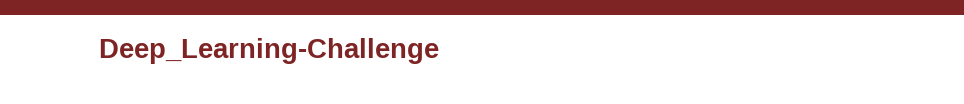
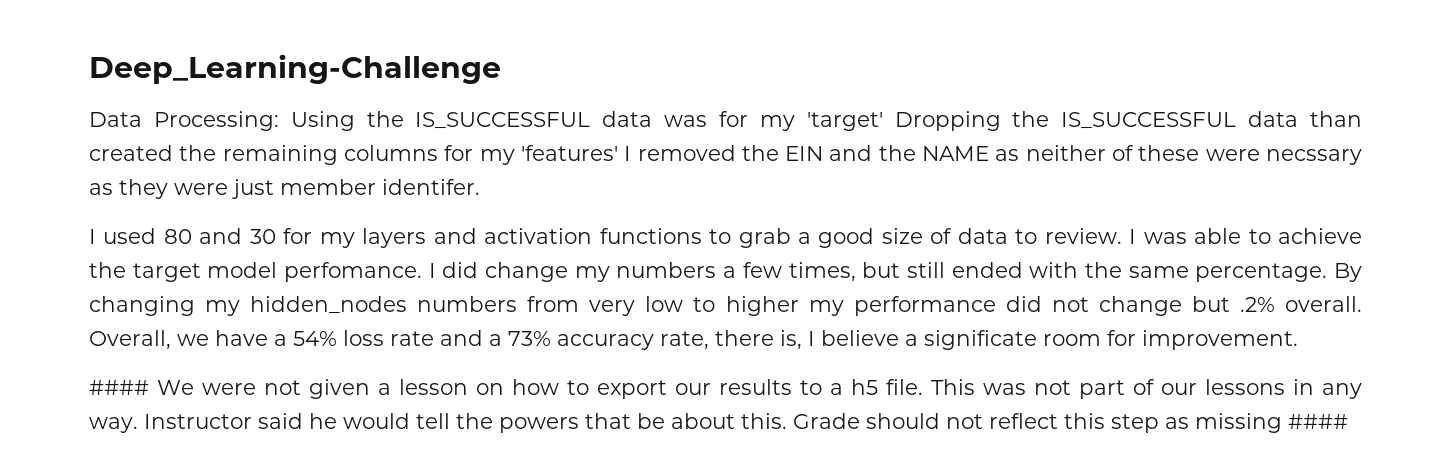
+ Data Processing: Using the IS_SUCCESSFUL data was for my 'target' Dropping the IS_SUCCESSFUL data than created the remaining columns for my 'features' I removed the EIN and the NAME as neither of these were necssary as they were just member identifer.
+ I used 80 and 30 for my layers and activation functions to grab a good size of data to review. I was able to achieve the target model perfomance. I did change my numbers a few times, but still ended with the same percentage. By changing my hidden_nodes numbers from very low to higher my performance did not change but .2% overall. Overall, we have a 54% loss rate and a 73% accuracy rate, there is, I believe a significate room for improvement.
+ #### We were not given a lesson on how to export our results to a h5 file. This was not part of our lessons in any way. Instructor said he would tell the powers that be about this. Grade should not reflect this step as missing ####

